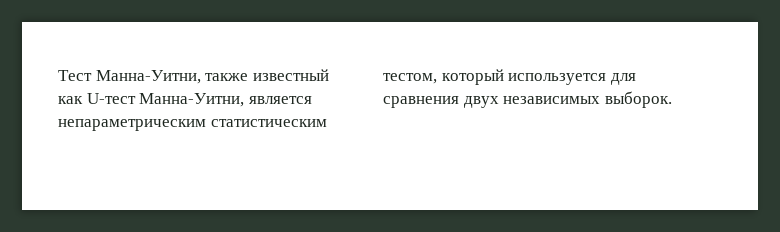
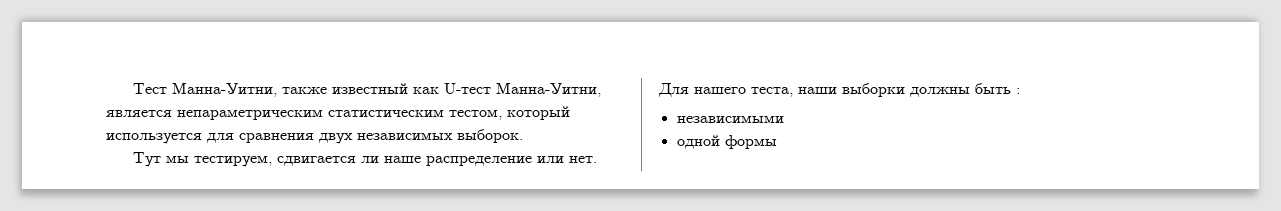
+ Тут мы тестируем, сдвигается ли наше распределение или нет. Для нашего теста, наши выборки должны быть :
+ независимыми
+ одной формы

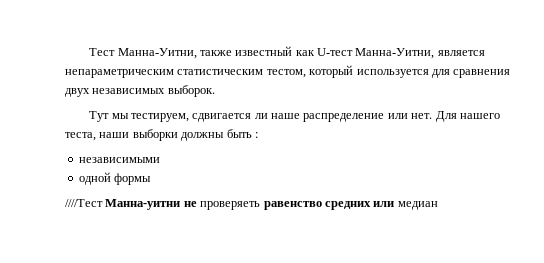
+ ////Тест Манна-уитни не проверяеть равенство средних или медиан

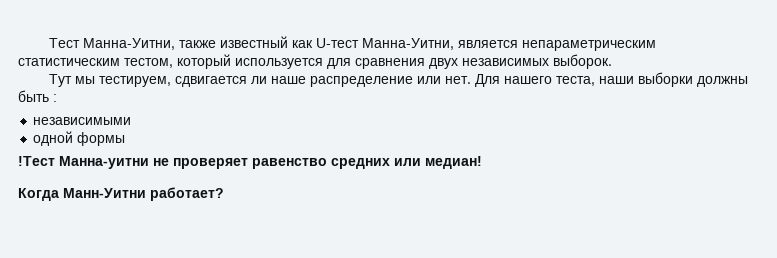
- ////Тест Манна-уитни не проверяеть равенство средних или медиан
+ !Тест Манна-уитни не проверяет равенство средних или медиан!
+ Когда Манн-Уитни работает?

